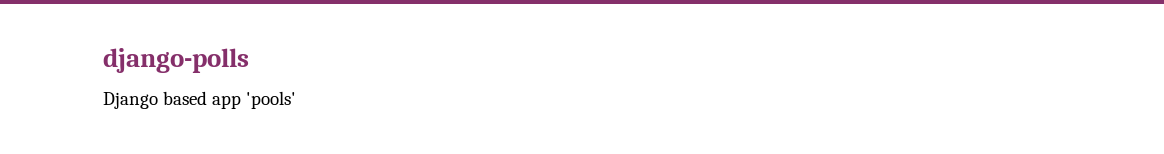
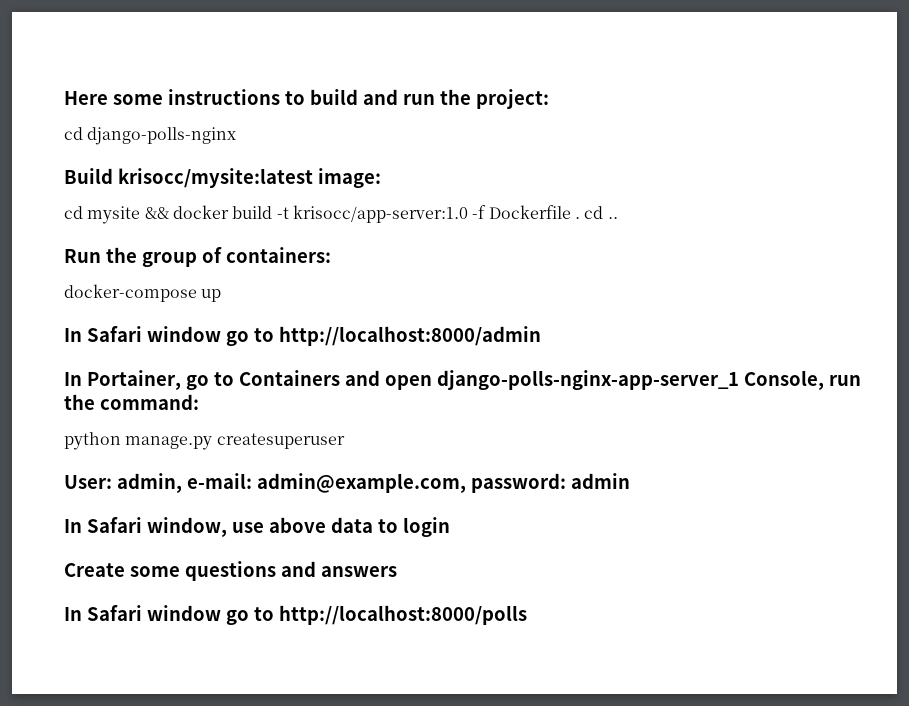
- django-polls
- Django based app 'pools'
+ Here some instructions to build and run the project:
+ cd django-polls-nginx
+ Build krisocc/mysite:latest image:
+ cd mysite && docker build -t krisocc/app-server:1.0 -f Dockerfile . cd ..
+ Run the group of containers:
+ docker-compose up
+ In Safari window go to http://localhost:8000/admin
+ In Portainer, go to Containers and open django-polls-nginx-app-server_1 Console, run the command:
+ python manage.py createsuperuser
+ User: admin, e-mail: admin@example.com, password: admin
+ In Safari window, use above data to login
+ Create some questions and answers
+ In Safari window go to http://localhost:8000/polls

